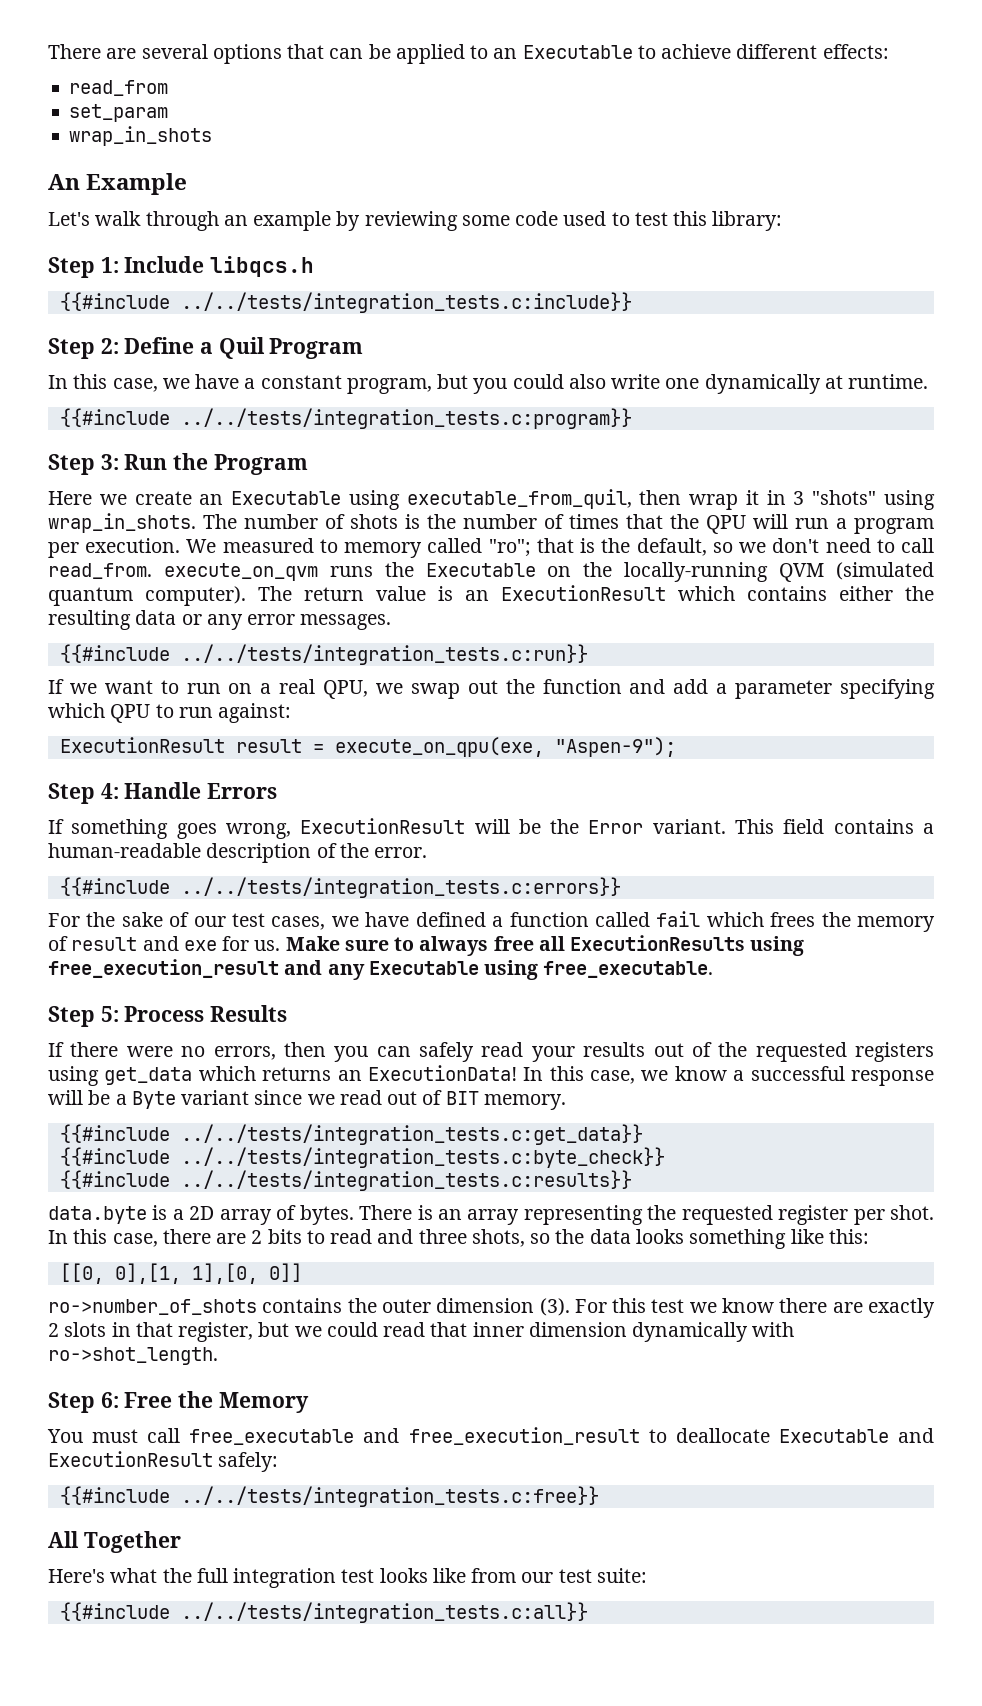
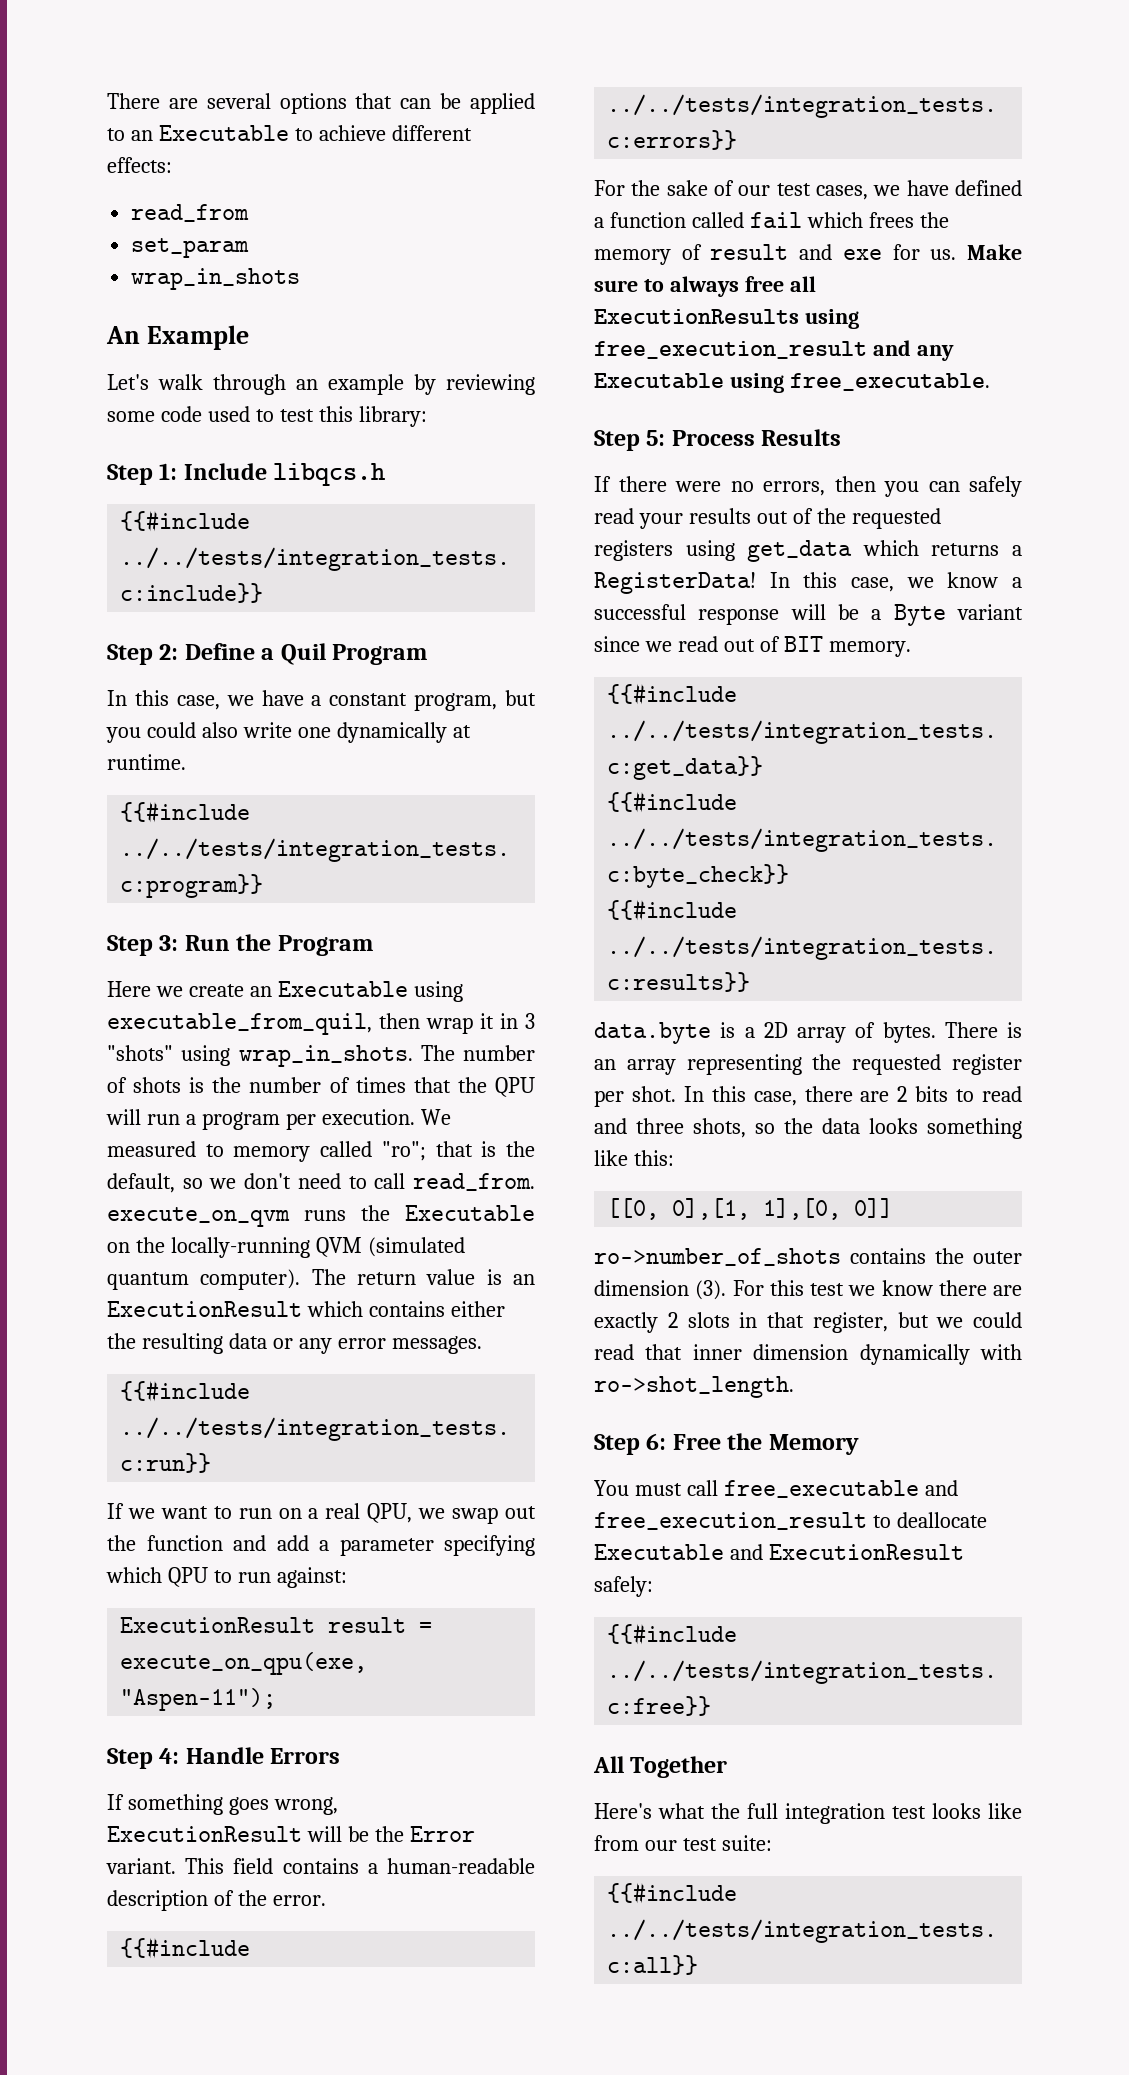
- ExecutionResult result = execute_on_qpu(exe, "Aspen-9");
+ ExecutionResult result = execute_on_qpu(exe, "Aspen-11");
- If there were no errors, then you can safely read your results out of the requested registers using get_data which returns an ExecutionData!
+ If there were no errors, then you can safely read your results out of the requested registers using get_data which returns a RegisterData!

